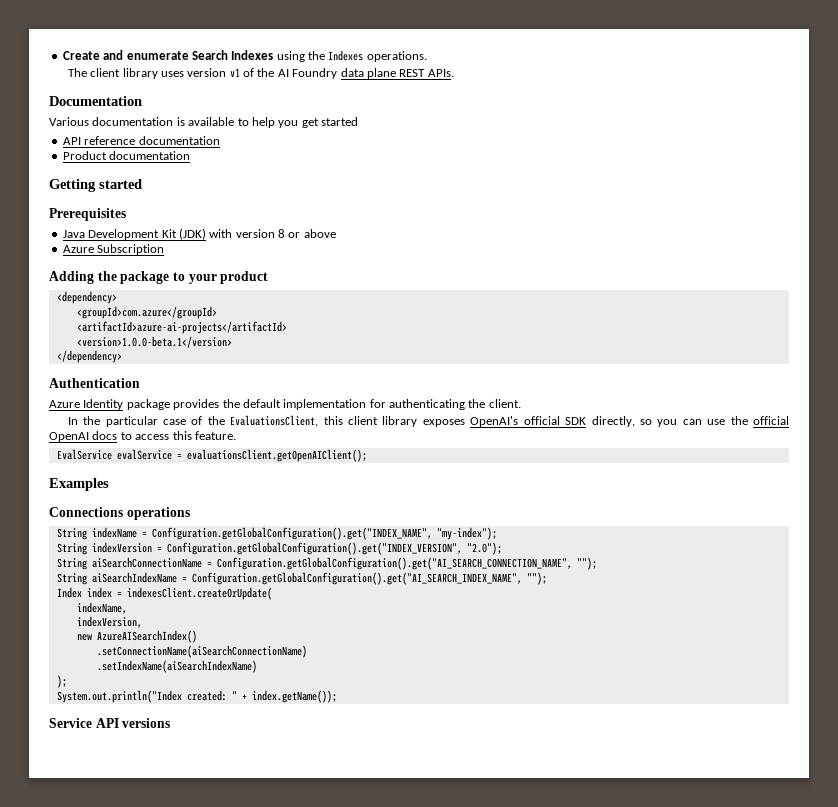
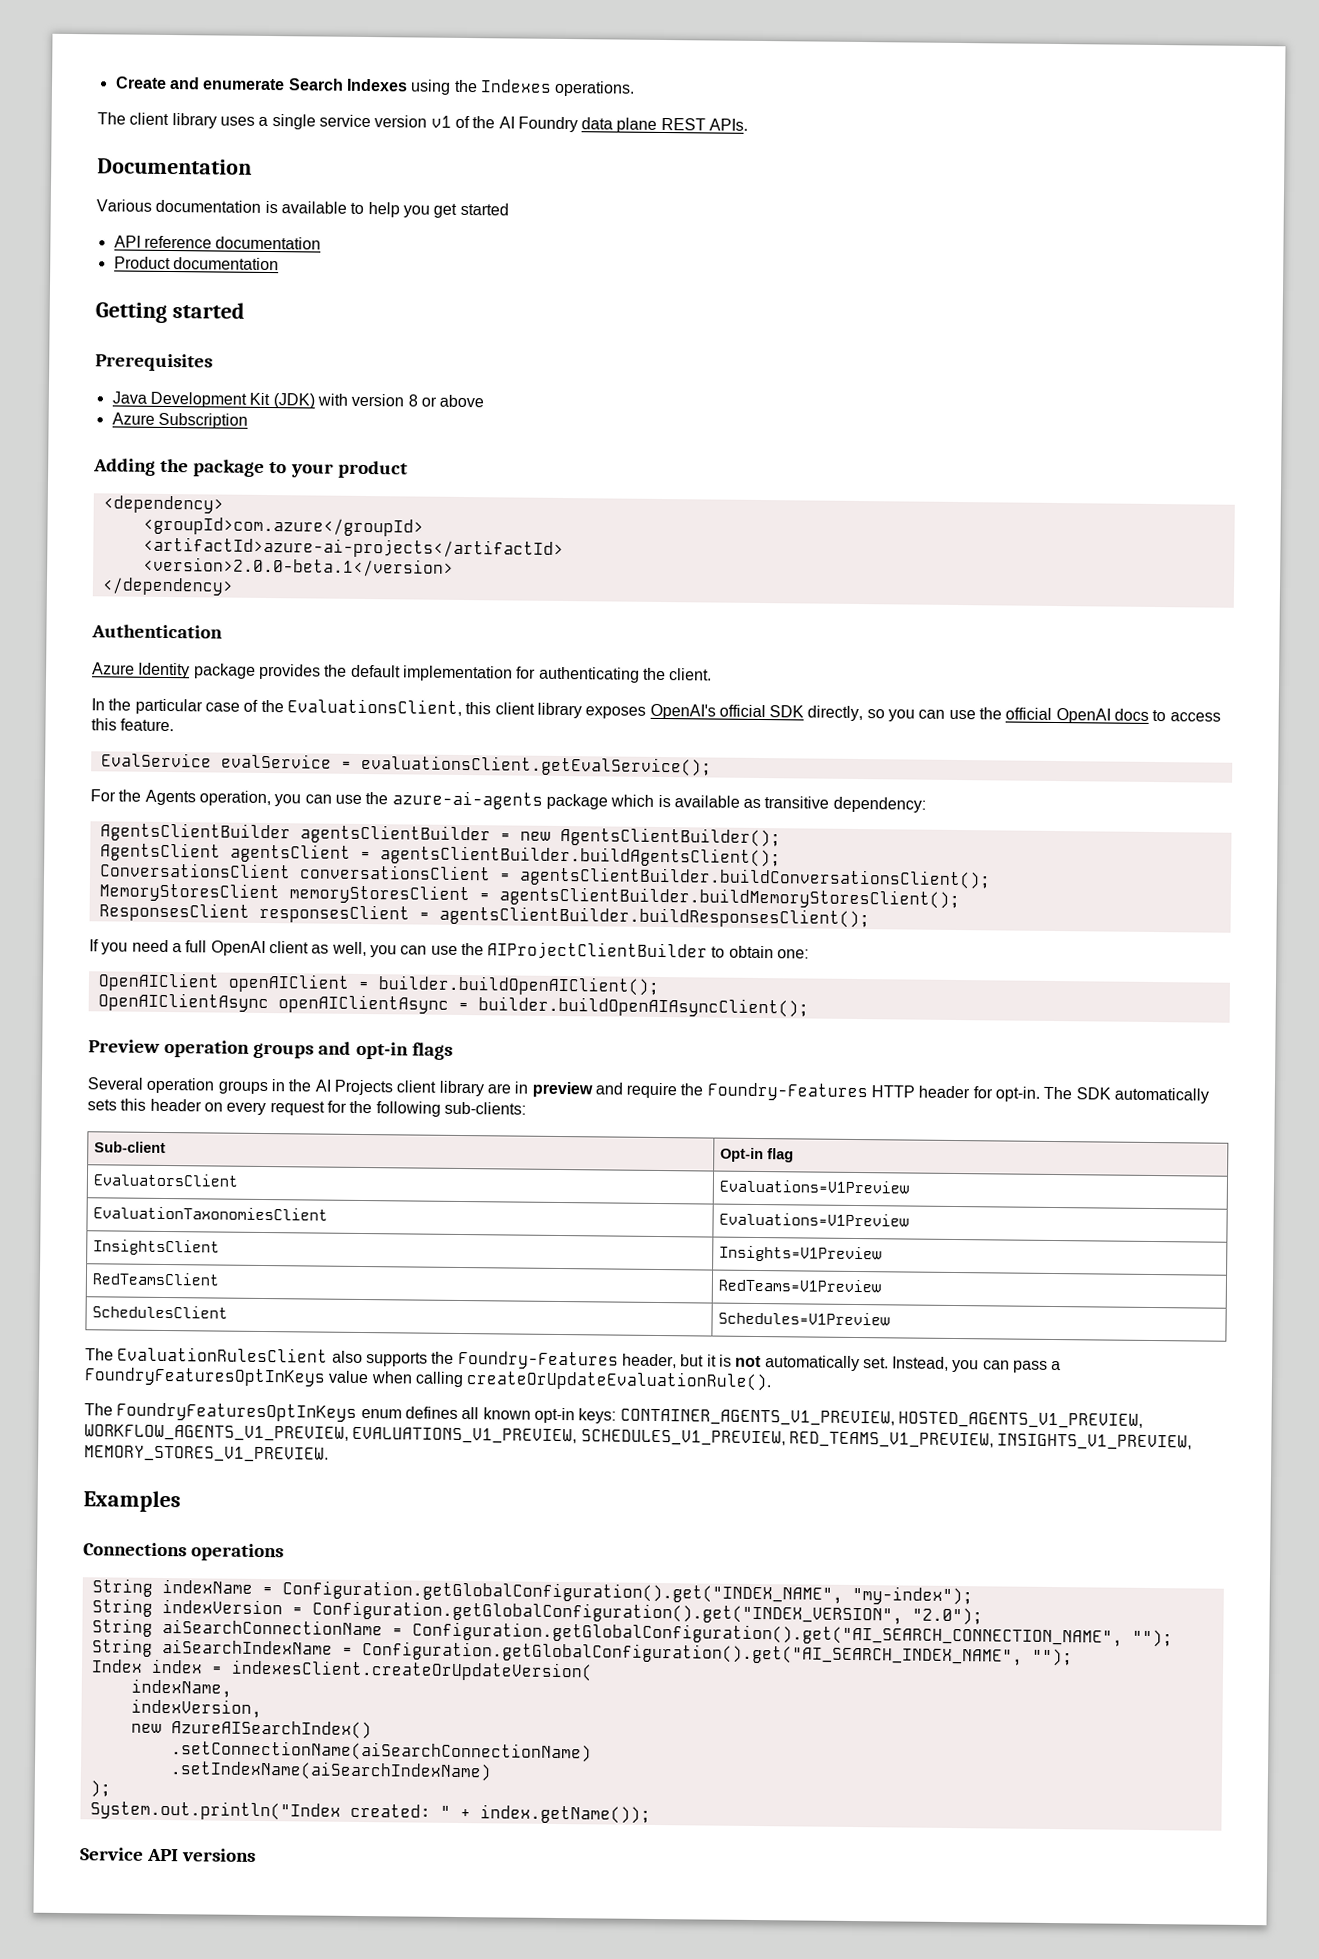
- The client library uses version v1 of the AI Foundry data plane REST APIs.
+ The client library uses a single service version v1 of the AI Foundry data plane REST APIs.
- <version>1.0.0-beta.1</version>
+ <version>2.0.0-beta.1</version>
- EvalService evalService = evaluationsClient.getOpenAIClient();
+ EvalService evalService = evaluationsClient.getEvalService();
+ For the Agents operation, you can use the azure-ai-agents package which is available as transitive dependency:
+ AgentsClientBuilder agentsClientBuilder = new AgentsClientBuilder();
+ AgentsClient agentsClient = agentsClientBuilder.buildAgentsClient();
+ ConversationsClient conversationsClient = agentsClientBuilder.buildConversationsClient();
+ MemoryStoresClient memoryStoresClient = agentsClientBuilder.buildMemoryStoresClient();
+ ResponsesClient responsesClient = agentsClientBuilder.buildResponsesClient();
+ If you need a full OpenAI client as well, you can use the AIProjectClientBuilder to obtain one:
+ OpenAIClient openAIClient = builder.buildOpenAIClient();
+ OpenAIClientAsync openAIClientAsync = builder.buildOpenAIAsyncClient();
+ Preview operation groups and opt-in flags
+ Several operation groups in the AI Projects client library are in preview and require the Foundry-Features HTTP header for opt-in. The SDK automatically sets this header on every request for the following sub-clients:
+ Sub-client | Opt-in flag
+ EvaluatorsClient | Evaluations=V1Preview
+ EvaluationTaxonomiesClient | Evaluations=V1Preview
+ InsightsClient | Insights=V1Preview
+ RedTeamsClient | RedTeams=V1Preview
+ SchedulesClient | Schedules=V1Preview
+ The EvaluationRulesClient also supports the Foundry-Features header, but it is not automatically set. Instead, you can pass a FoundryFeaturesOptInKeys value when calling createOrUpdateEvaluationRule().
+ The FoundryFeaturesOptInKeys enum defines all known opt-in keys: CONTAINER_AGENTS_V1_PREVIEW, HOSTED_AGENTS_V1_PREVIEW, WORKFLOW_AGENTS_V1_PREVIEW, EVALUATIONS_V1_PREVIEW, SCHEDULES_V1_PREVIEW, RED_TEAMS_V1_PREVIEW, INSIGHTS_V1_PREVIEW, MEMORY_STORES_V1_PREVIEW.
- Index index = indexesClient.createOrUpdate(
+ Index index = indexesClient.createOrUpdateVersion(

